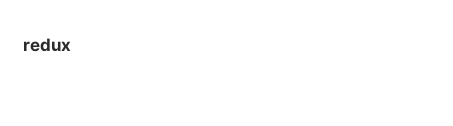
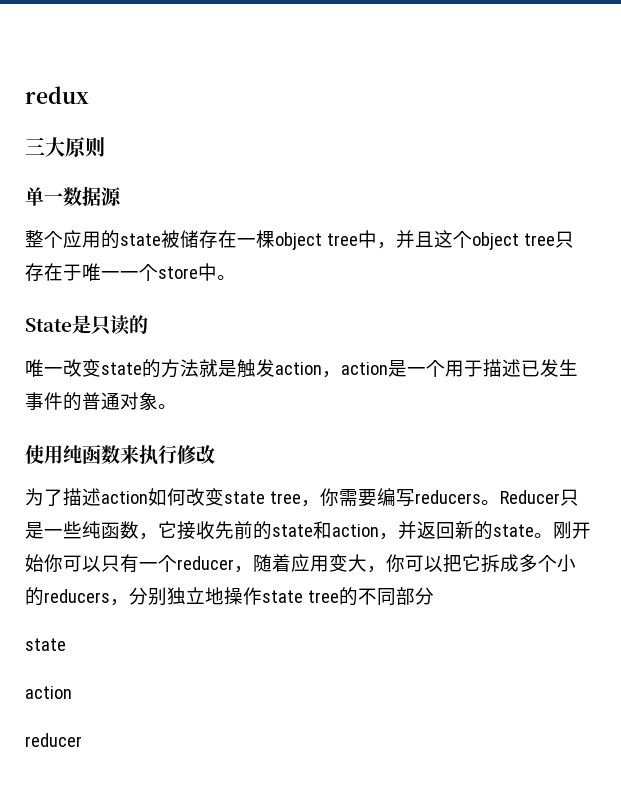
+ 三大原则
+ 单一数据源
+ 整个应用的state被储存在一棵object tree中，并且这个object tree只存在于唯一一个store中。
+ State是只读的
+ 唯一改变state的方法就是触发action，action是一个用于描述已发生事件的普通对象。
+ 使用纯函数来执行修改
+ 为了描述action如何改变state tree，你需要编写reducers。Reducer只是一些纯函数，它接收先前的state和action，并返回新的state。刚开始你可以只有一个reducer，随着应用变大，你可以把它拆成多个小的reducers，分别独立地操作state tree的不同部分
+ state
+ action
+ reducer

